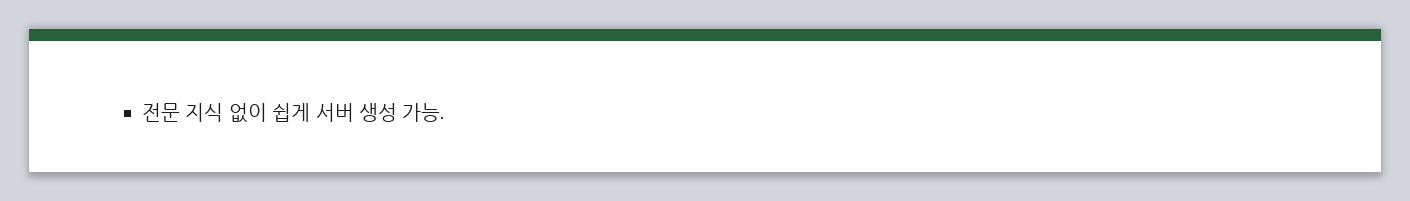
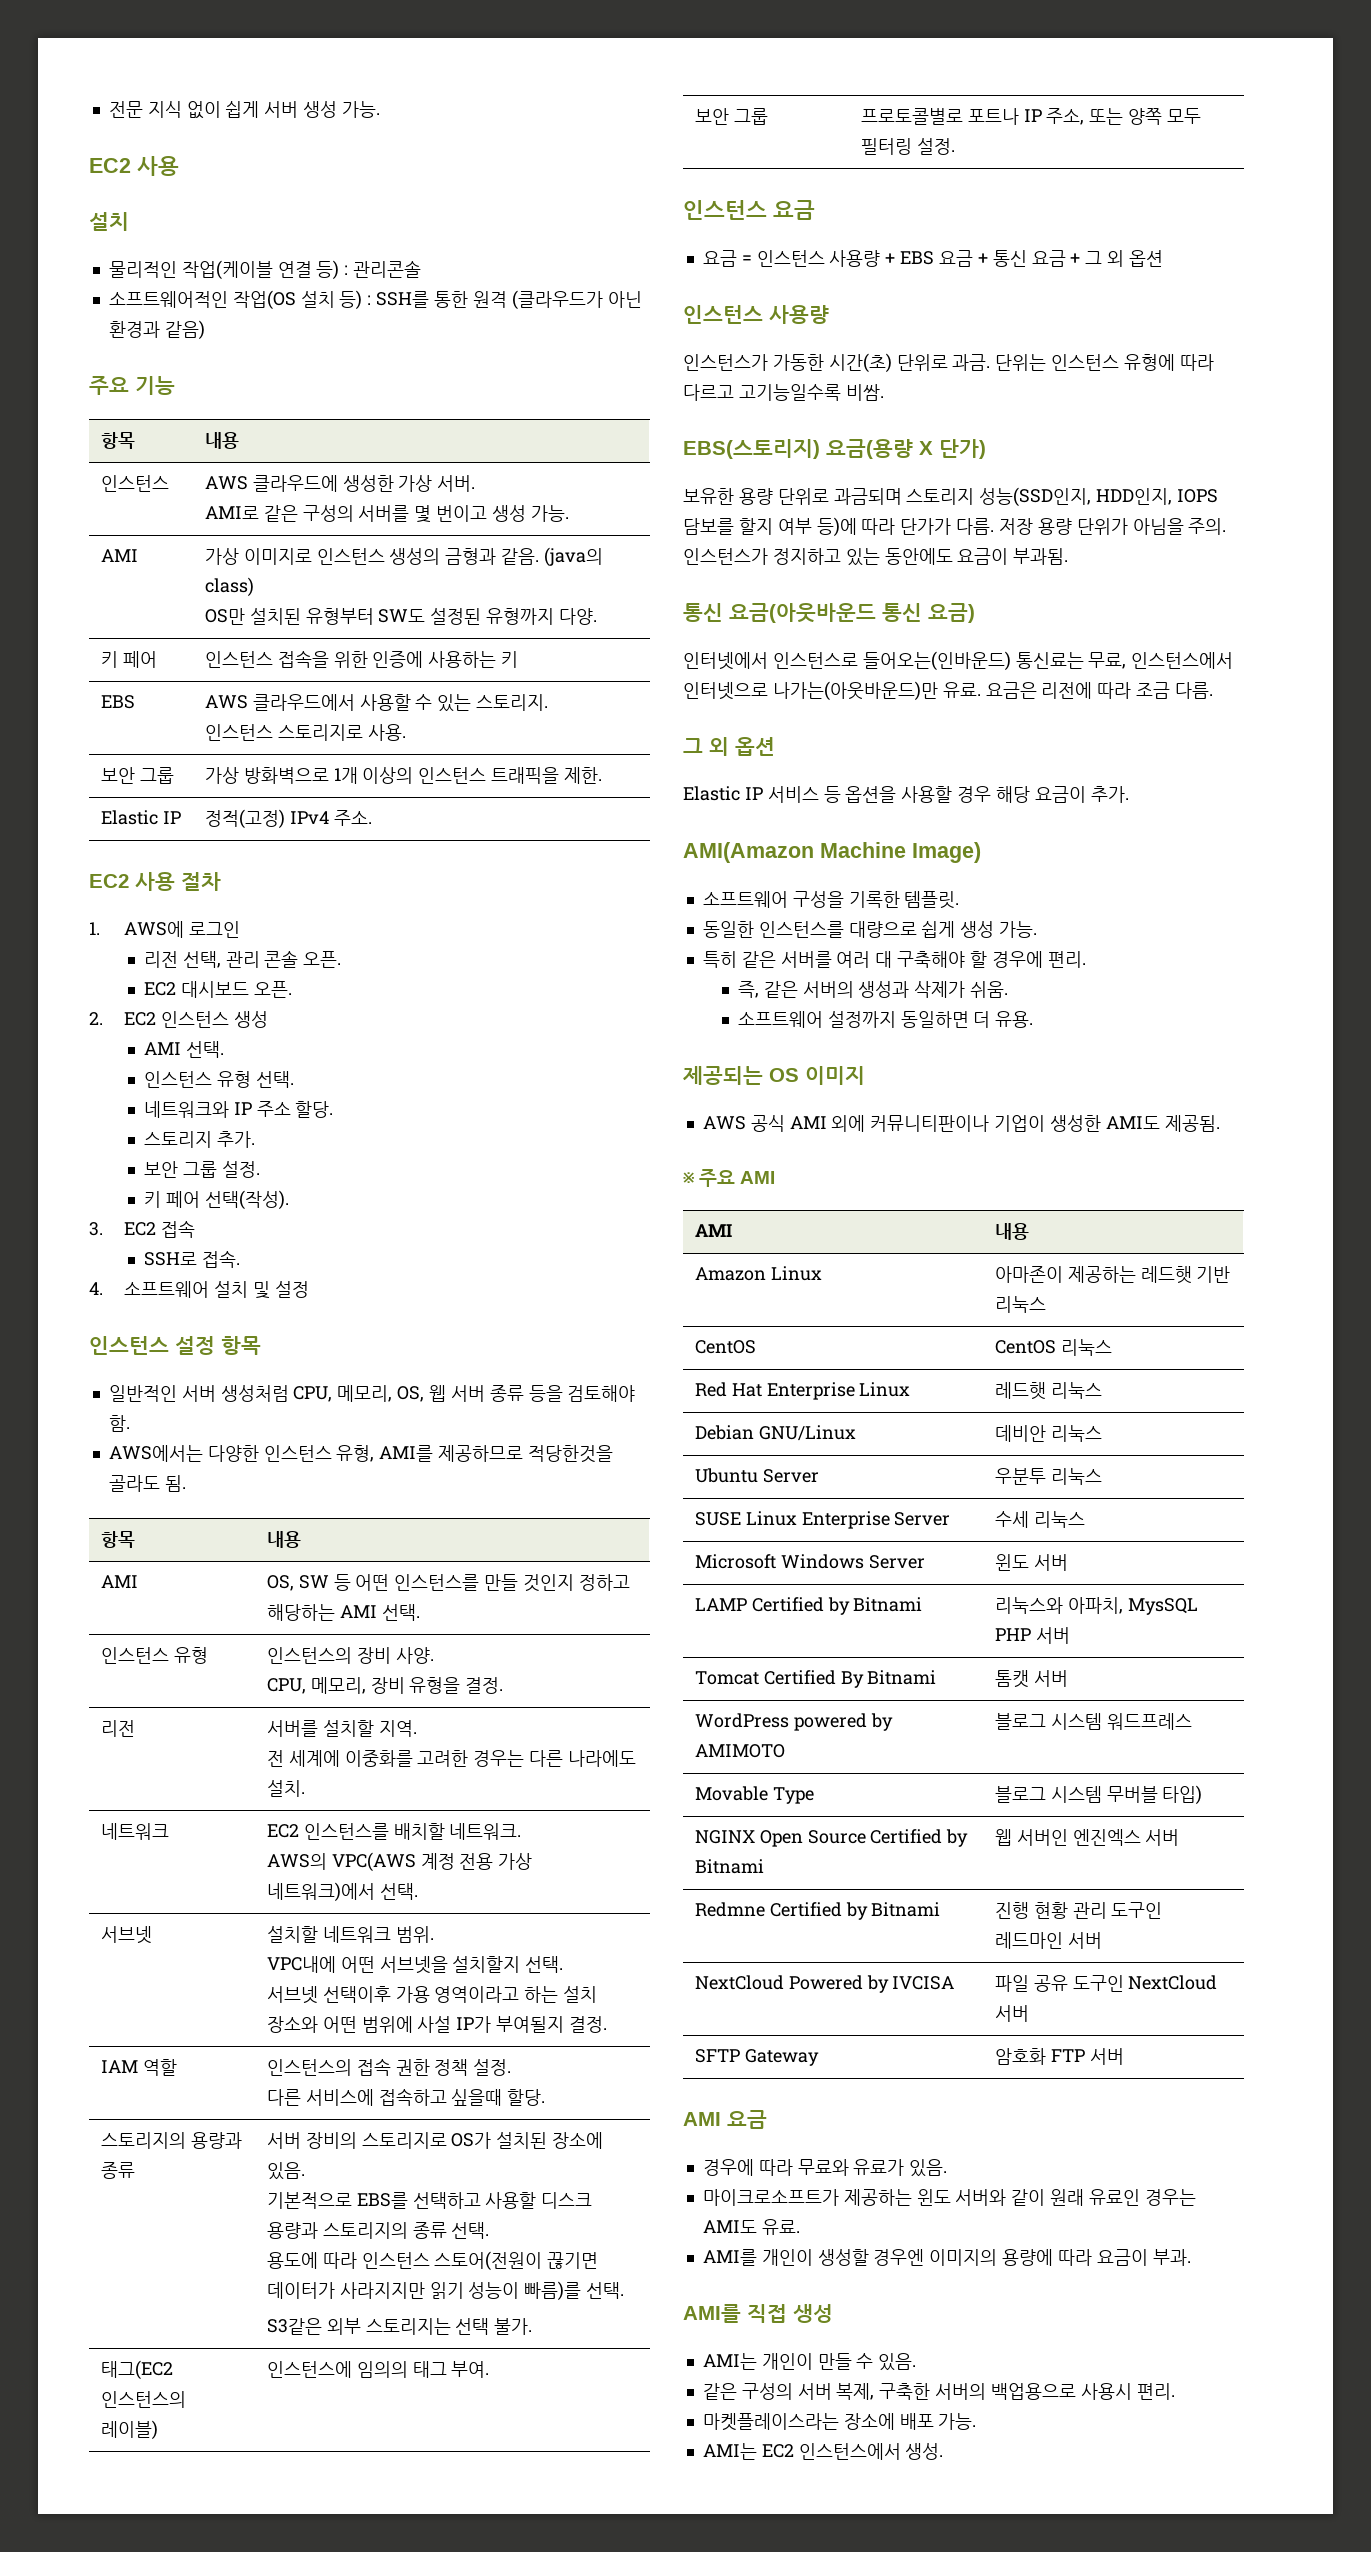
  전문 지식 없이 쉽게 서버 생성 가능.
+ EC2 사용
+ 설치
+ 물리적인 작업(케이블 연결 등) : 관리콘솔
+ 소프트웨어적인 작업(OS 설치 등) : SSH를 통한 원격 (클라우드가 아닌 환경과 같음)
+ 주요 기능
+ 항목 | 내용
+ 인스턴스 | AWS 클라우드에 생성한 가상 서버.
+ AMI로 같은 구성의 서버를 몇 번이고 생성 가능.
+ AMI | 가상 이미지로 인스턴스 생성의 금형과 같음. (java의 class)
+ OS만 설치된 유형부터 SW도 설정된 유형까지 다양.
+ 키 페어 | 인스턴스 접속을 위한 인증에 사용하는 키
+ EBS | AWS 클라우드에서 사용할 수 있는 스토리지.
+ 인스턴스 스토리지로 사용.
+ 보안 그룹 | 가상 방화벽으로 1개 이상의 인스턴스 트래픽을 제한.
+ Elastic IP | 정적(고정) IPv4 주소.
+ EC2 사용 절차
+ 1. AWS에 로그인
+ 리전 선택, 관리 콘솔 오픈.
+ EC2 대시보드 오픈.
+ 2. EC2 인스턴스 생성
+ AMI 선택.
+ 인스턴스 유형 선택.
+ 네트워크와 IP 주소 할당.
+ 스토리지 추가.
+ 보안 그룹 설정.
+ 키 페어 선택(작성).
+ 3. EC2 접속
+ SSH로 접속.
+ 4. 소프트웨어 설치 및 설정
+ 인스턴스 설정 항목
+ 일반적인 서버 생성처럼 CPU, 메모리, OS, 웹 서버 종류 등을 검토해야 함.
+ AWS에서는 다양한 인스턴스 유형, AMI를 제공하므로 적당한것을 골라도 됨.
+ 항목 | 내용
+ AMI | OS, SW 등 어떤 인스턴스를 만들 것인지 정하고 해당하는 AMI 선택.
+ 인스턴스 유형 | 인스턴스의 장비 사양.
+ CPU, 메모리, 장비 유형을 결정.
+ 리전 | 서버를 설치할 지역.
+ 전 세계에 이중화를 고려한 경우는 다른 나라에도 설치.
+ 네트워크 | EC2 인스턴스를 배치할 네트워크.
+ AWS의 VPC(AWS 계정 전용 가상 네트워크)에서 선택.
+ 서브넷 | 설치할 네트워크 범위.
+ VPC내에 어떤 서브넷을 설치할지 선택.
+ 서브넷 선택이후 가용 영역이라고 하는 설치 장소와 어떤 범위에 사설 IP가 부여될지 결정.
+ IAM 역할 | 인스턴스의 접속 권한 정책 설정.
+ 다른 서비스에 접속하고 싶을때 할당.
+ 스토리지의 용량과 종류 | 서버 장비의 스토리지로 OS가 설치된 장소에 있음.
+ 기본적으로 EBS를 선택하고 사용할 디스크 용량과 스토리지의 종류 선택.
+ 용도에 따라 인스턴스 스토어(전원이 끊기면 데이터가 사라지지만 읽기 성능이 빠름)를 선택.
+ S3같은 외부 스토리지는 선택 불가.
+ 태그(EC2 인스턴스의 레이블) | 인스턴스에 임의의 태그 부여.
+ 보안 그룹 | 프로토콜별로 포트나 IP 주소, 또는 양쪽 모두 필터링 설정.
+ 인스턴스 요금
+ 요금 = 인스턴스 사용량 + EBS 요금 + 통신 요금 + 그 외 옵션
+ 인스턴스 사용량
+ 인스턴스가 가동한 시간(초) 단위로 과금. 단위는 인스턴스 유형에 따라 다르고 고기능일수록 비쌈.
+ EBS(스토리지) 요금(용량 X 단가)
+ 보유한 용량 단위로 과금되며 스토리지 성능(SSD인지, HDD인지, IOPS 담보를 할지 여부 등)에 따라 단가가 다름. 저장 용량 단위가 아님을 주의. 인스턴스가 정지하고 있는 동안에도 요금이 부과됨.
+ 통신 요금(아웃바운드 통신 요금)
+ 인터넷에서 인스턴스로 들어오는(인바운드) 통신료는 무료, 인스턴스에서 인터넷으로 나가는(아웃바운드)만 유료. 요금은 리전에 따라 조금 다름.
+ 그 외 옵션
+ Elastic IP 서비스 등 옵션을 사용할 경우 해당 요금이 추가.
+ AMI(Amazon Machine Image)
+ 소프트웨어 구성을 기록한 템플릿.
+ 동일한 인스턴스를 대량으로 쉽게 생성 가능.
+ 특히 같은 서버를 여러 대 구축해야 할 경우에 편리.
+ 즉, 같은 서버의 생성과 삭제가 쉬움.
+ 소프트웨어 설정까지 동일하면 더 유용.
+ 제공되는 OS 이미지
+ AWS 공식 AMI 외에 커뮤니티판이나 기업이 생성한 AMI도 제공됨.
+ ※ 주요 AMI
+ AMI | 내용
+ Amazon Linux | 아마존이 제공하는 레드햇 기반 리눅스
+ CentOS | CentOS 리눅스
+ Red Hat Enterprise Linux | 레드햇 리눅스
+ Debian GNU/Linux | 데비안 리눅스
+ Ubuntu Server | 우분투 리눅스
+ SUSE Linux Enterprise Server | 수세 리눅스
+ Microsoft Windows Server | 윈도 서버
+ LAMP Certified by Bitnami | 리눅스와 아파치, MysSQL PHP 서버
+ Tomcat Certified By Bitnami | 톰캣 서버
+ WordPress powered by AMIMOTO | 블로그 시스템 워드프레스
+ Movable Type | 블로그 시스템 무버블 타입)
+ NGINX Open Source Certified by Bitnami | 웹 서버인 엔진엑스 서버
+ Redmne Certified by Bitnami | 진행 현황 관리 도구인 레드마인 서버
+ NextCloud Powered by IVCISA | 파일 공유 도구인 NextCloud 서버
+ SFTP Gateway | 암호화 FTP 서버
+ AMI 요금
+ 경우에 따라 무료와 유료가 있음.
+ 마이크로소프트가 제공하는 윈도 서버와 같이 원래 유료인 경우는 AMI도 유료.
+ AMI를 개인이 생성할 경우엔 이미지의 용량에 따라 요금이 부과.
+ AMI를 직접 생성
+ AMI는 개인이 만들 수 있음.
+ 같은 구성의 서버 복제, 구축한 서버의 백업용으로 사용시 편리.
+ 마켓플레이스라는 장소에 배포 가능.
+ AMI는 EC2 인스턴스에서 생성.

